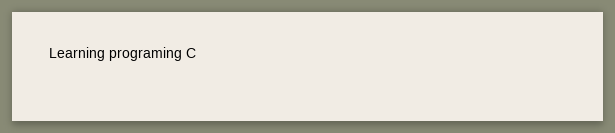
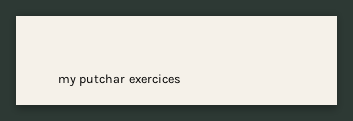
- Learning programing C
+ my putchar exercices

